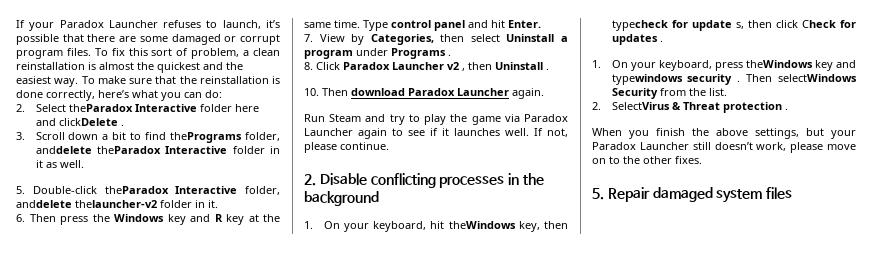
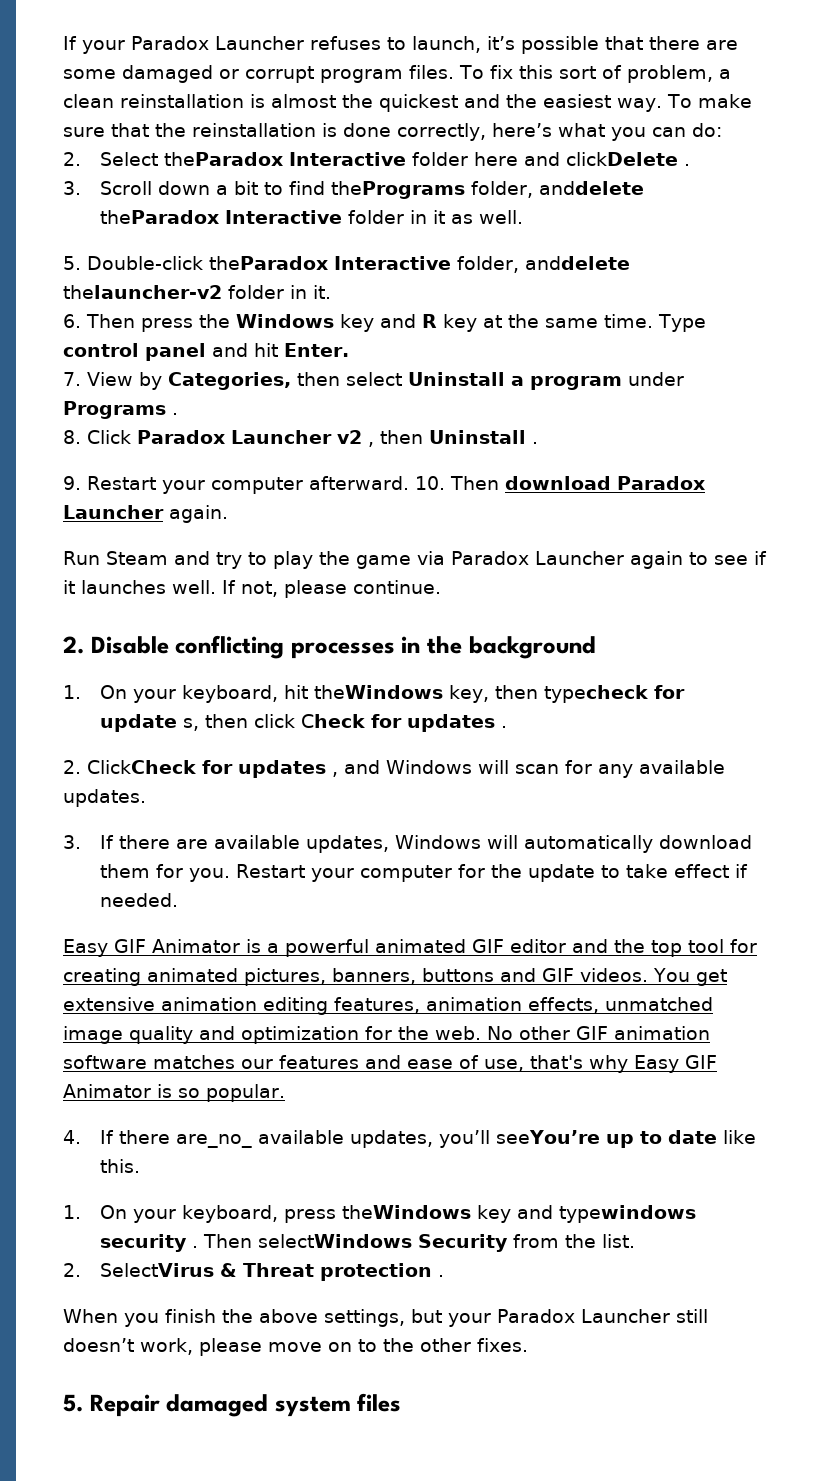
+ 9. Restart your computer afterward.
+ 2. ClickCheck for updates , and Windows will scan for any available updates.
+ 3. If there are available updates, Windows will automatically download them for you. Restart your computer for the update to take effect if needed.
+ Easy GIF Animator is a powerful animated GIF editor and the top tool for creating animated pictures, banners, buttons and GIF videos. You get extensive animation editing features, animation effects, unmatched image quality and optimization for the web. No other GIF animation software matches our features and ease of use, that's why Easy GIF Animator is so popular.
+ 4. If there are_no_ available updates, you’ll seeYou’re up to date like this.

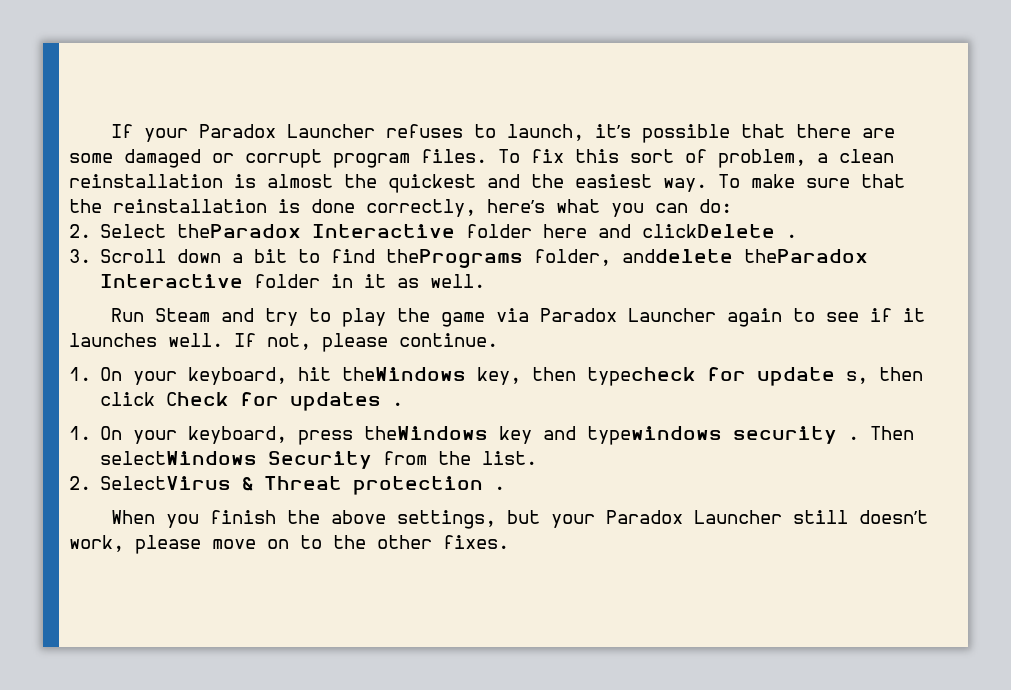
- 5. Double-click theParadox Interactive folder, anddelete thelauncher-v2 folder in it.
- 6. Then press the Windows key and R key at the same time. Type control panel and hit Enter.
- 7. View by Categories, then select Uninstall a program under Programs .
- 8. Click Paradox Launcher v2 , then Uninstall .
- 9. Restart your computer afterward. 10. Then download Paradox Launcher again.
- 2. Disable conflicting processes in the background
- 2. ClickCheck for updates , and Windows will scan for any available updates.
- 3. If there are available updates, Windows will automatically download them for you. Restart your computer for the update to take effect if needed.
- Easy GIF Animator is a powerful animated GIF editor and the top tool for creating animated pictures, banners, buttons and GIF videos. You get extensive animation editing features, animation effects, unmatched image quality and optimization for the web. No other GIF animation software matches our features and ease of use, that's why Easy GIF Animator is so popular.
- 4. If there are_no_ available updates, you’ll seeYou’re up to date like this.
- 5. Repair damaged system files

